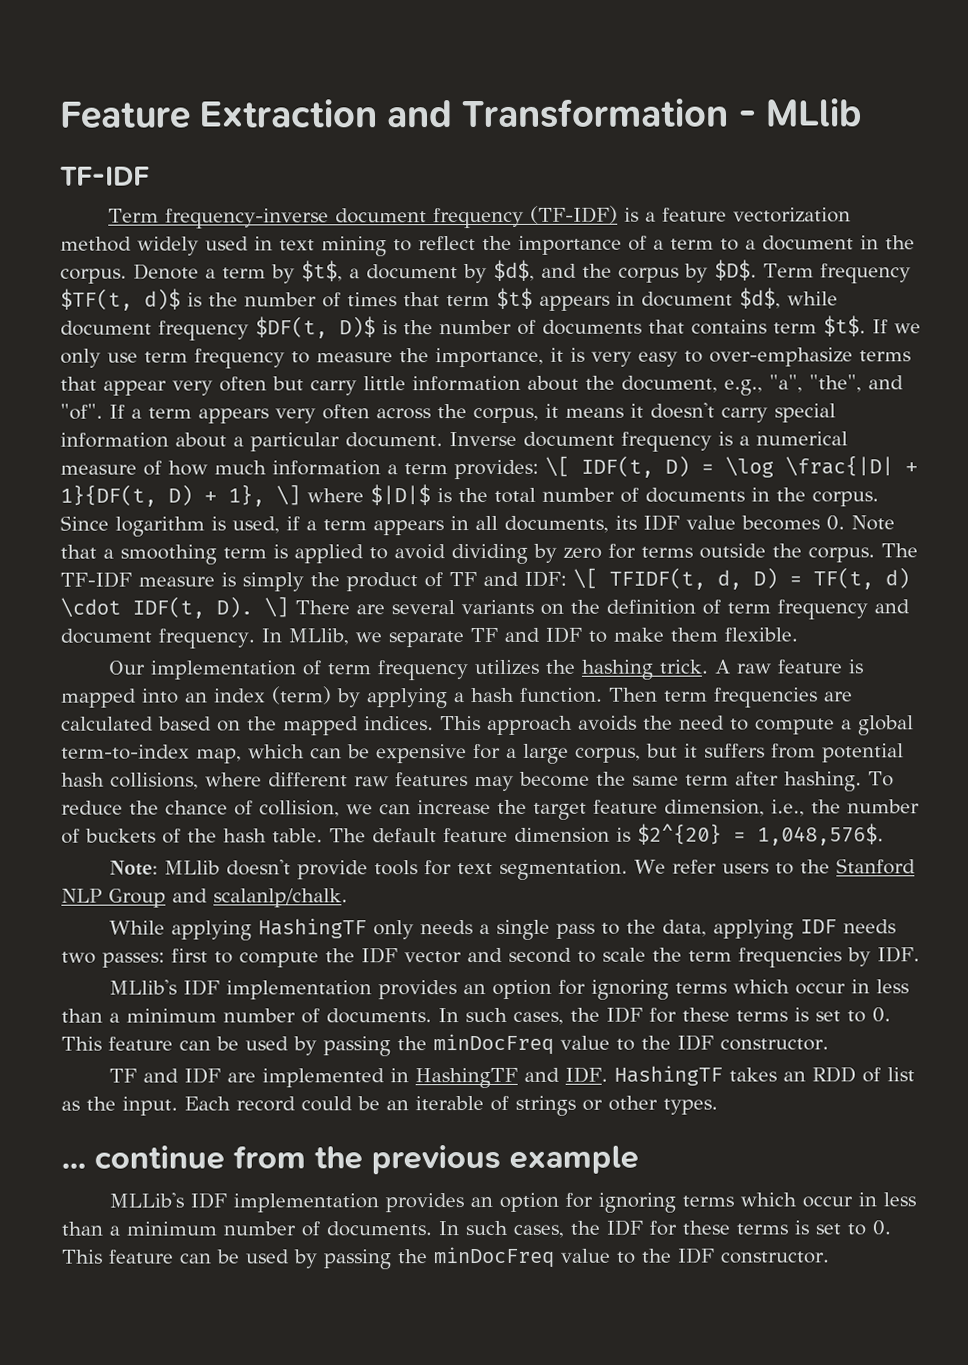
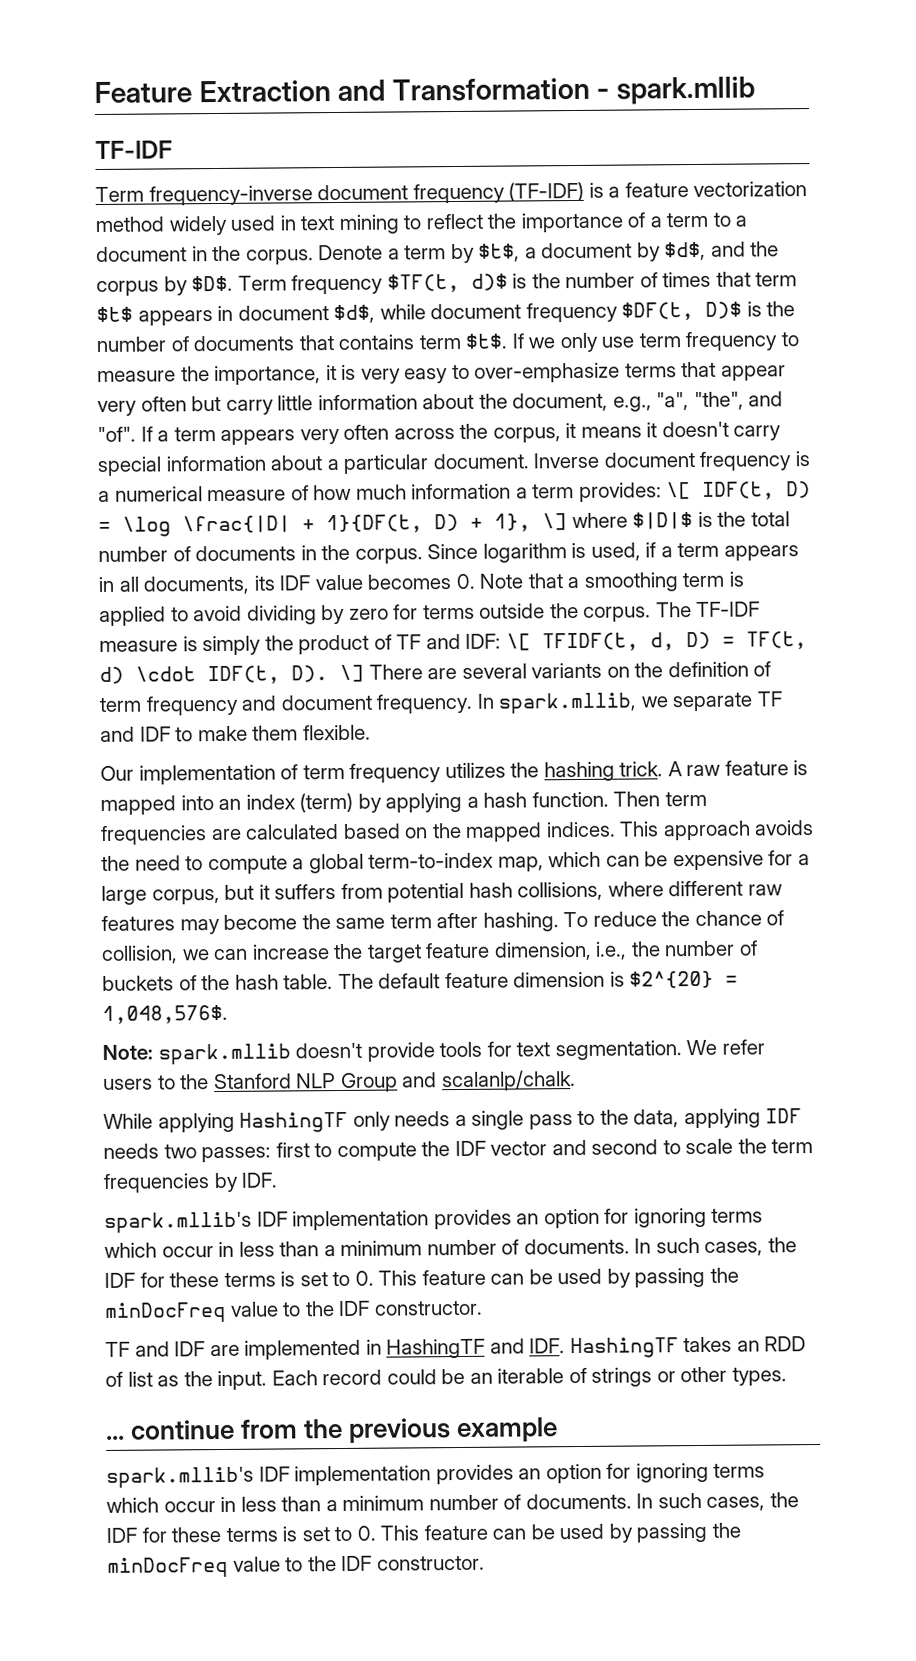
- Feature Extraction and Transformation - MLlib
+ Feature Extraction and Transformation - spark.mllib
- In MLlib, we separate TF and IDF to make them flexible.
+ In spark.mllib, we separate TF and IDF to make them flexible.
- Note: MLlib doesn't provide tools for text segmentation.
+ Note: spark.mllib doesn't provide tools for text segmentation.
  While applying HashingTF only needs a single pass to the data, applying IDF needs two passes: first to compute the IDF vector and second to scale the term frequencies by IDF.
- MLlib's IDF implementation provides an option for ignoring terms which occur in less than a minimum number of documents.
+ spark.mllib's IDF implementation provides an option for ignoring terms which occur in less than a minimum number of documents.
  ... continue from the previous example
- MLLib's IDF implementation provides an option for ignoring terms which occur in less than a minimum number of documents.
+ spark.mllib's IDF implementation provides an option for ignoring terms which occur in less than a minimum number of documents.

